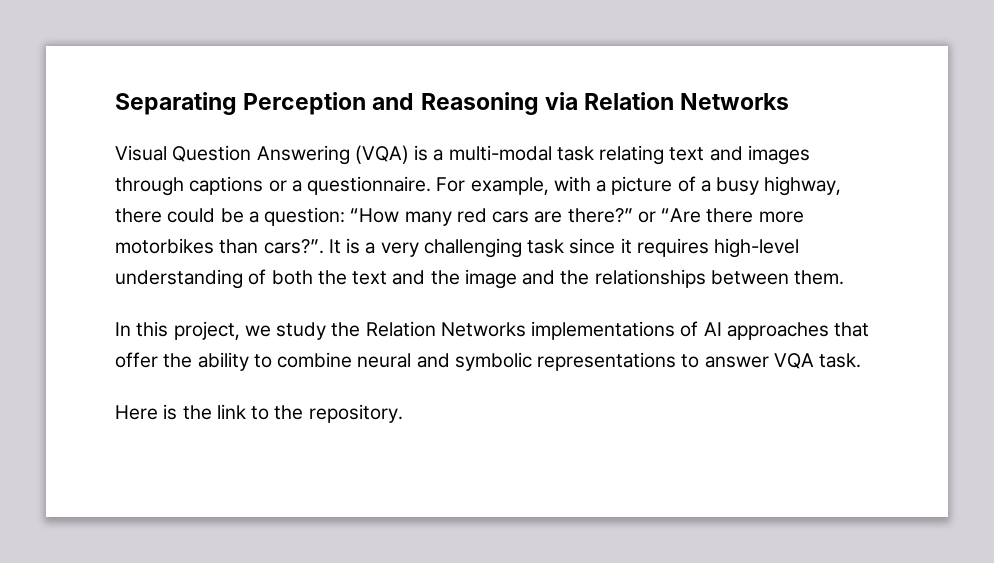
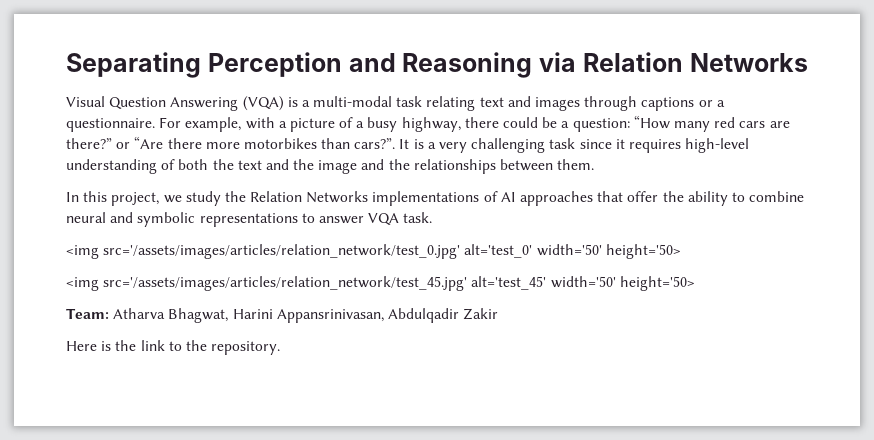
+ <img src='/assets/images/articles/relation_network/test_0.jpg' alt='test_0' width='50' height='50>
+ <img src='/assets/images/articles/relation_network/test_45.jpg' alt='test_45' width='50' height='50>
+ Team: Atharva Bhagwat, Harini Appansrinivasan, Abdulqadir Zakir

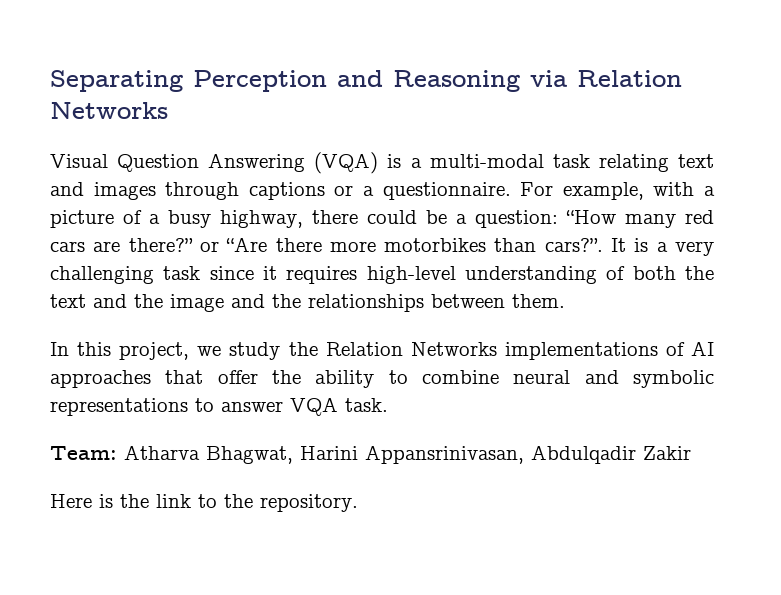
- <img src='/assets/images/articles/relation_network/test_0.jpg' alt='test_0' width='50' height='50>
- <img src='/assets/images/articles/relation_network/test_45.jpg' alt='test_45' width='50' height='50>

